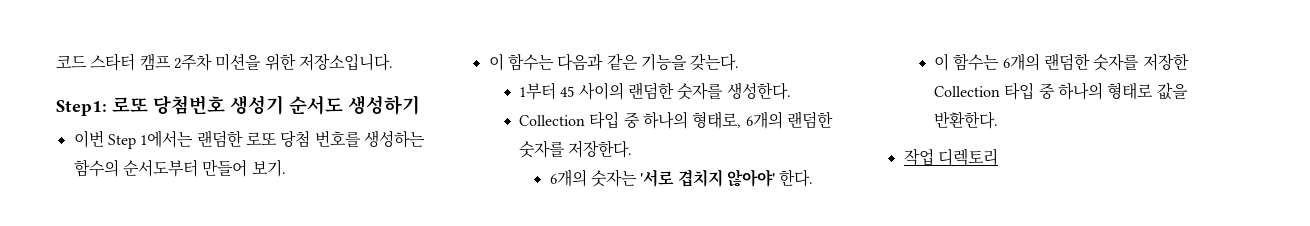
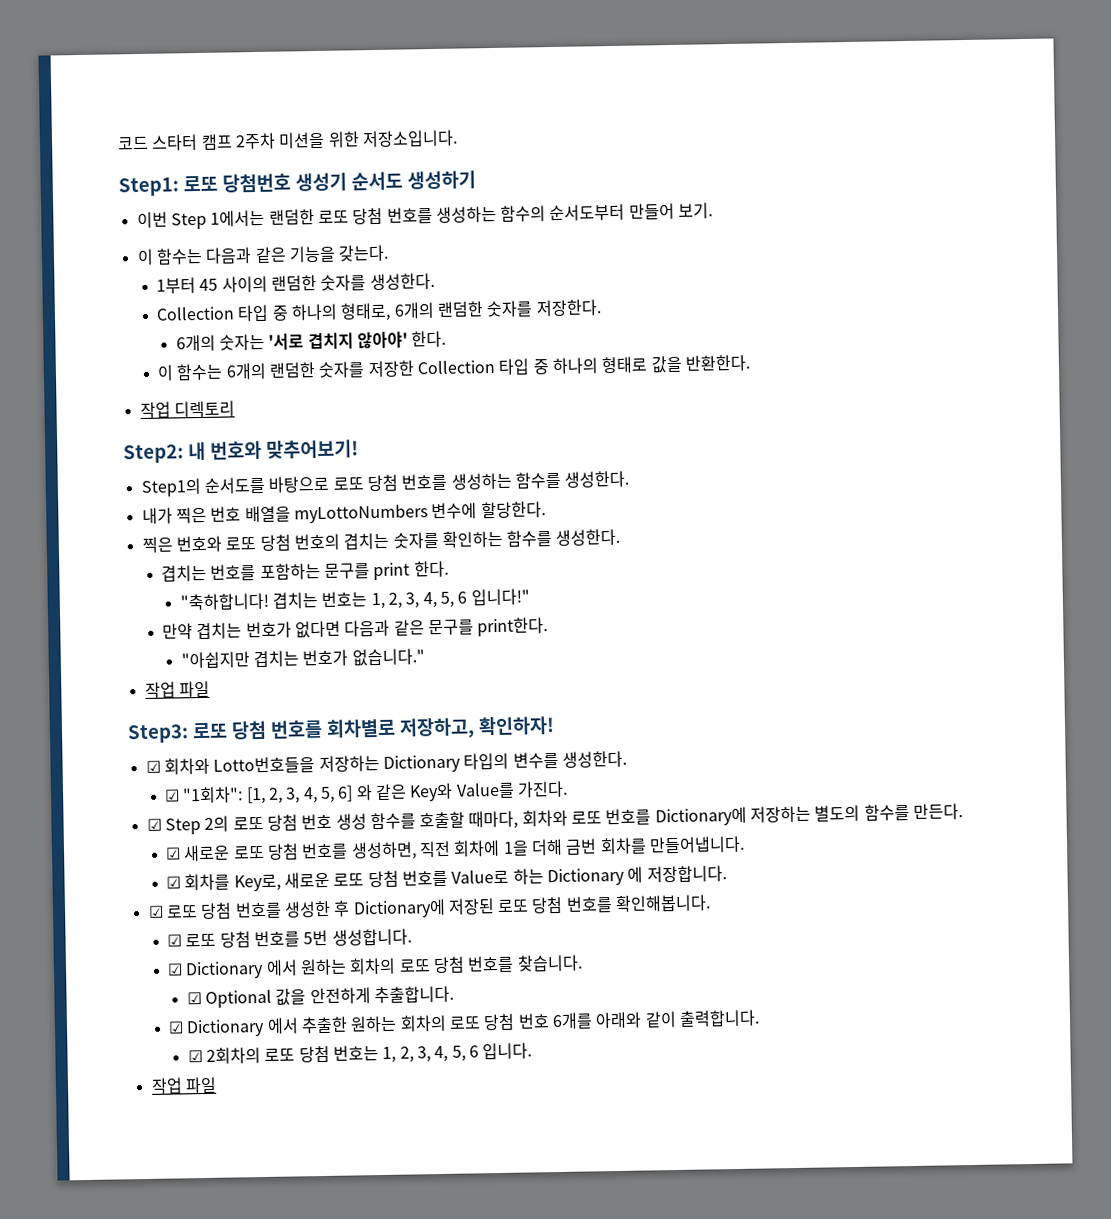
+ Step2: 내 번호와 맞추어보기!
+ Step1의 순서도를 바탕으로 로또 당첨 번호를 생성하는 함수를 생성한다.
+ 내가 찍은 번호 배열을 myLottoNumbers 변수에 할당한다.
+ 찍은 번호와 로또 당첨 번호의 겹치는 숫자를 확인하는 함수를 생성한다.
+ 겹치는 번호를 포함하는 문구를 print 한다.
+ "축하합니다! 겹치는 번호는 1, 2, 3, 4, 5, 6 입니다!"
+ 만약 겹치는 번호가 없다면 다음과 같은 문구를 print한다.
+ "아쉽지만 겹치는 번호가 없습니다."
+ 작업 파일
+ Step3: 로또 당첨 번호를 회차별로 저장하고, 확인하자!
+ ☑ 회차와 Lotto번호들을 저장하는 Dictionary 타입의 변수를 생성한다.
+ ☑ "1회차": [1, 2, 3, 4, 5, 6] 와 같은 Key와 Value를 가진다.
+ ☑ Step 2의 로또 당첨 번호 생성 함수를 호출할 때마다, 회차와 로또 번호를 Dictionary에 저장하는 별도의 함수를 만든다.
+ ☑ 새로운 로또 당첨 번호를 생성하면, 직전 회차에 1을 더해 금번 회차를 만들어냅니다.
+ ☑ 회차를 Key로, 새로운 로또 당첨 번호를 Value로 하는 Dictionary 에 저장합니다.
+ ☑ 로또 당첨 번호를 생성한 후 Dictionary에 저장된 로또 당첨 번호를 확인해봅니다.
+ ☑ 로또 당첨 번호를 5번 생성합니다.
+ ☑ Dictionary 에서 원하는 회차의 로또 당첨 번호를 찾습니다.
+ ☑ Optional 값을 안전하게 추출합니다.
+ ☑ Dictionary 에서 추출한 원하는 회차의 로또 당첨 번호 6개를 아래와 같이 출력합니다.
+ ☑ 2회차의 로또 당첨 번호는 1, 2, 3, 4, 5, 6 입니다.
+ 작업 파일

